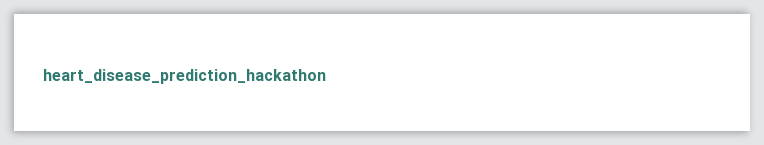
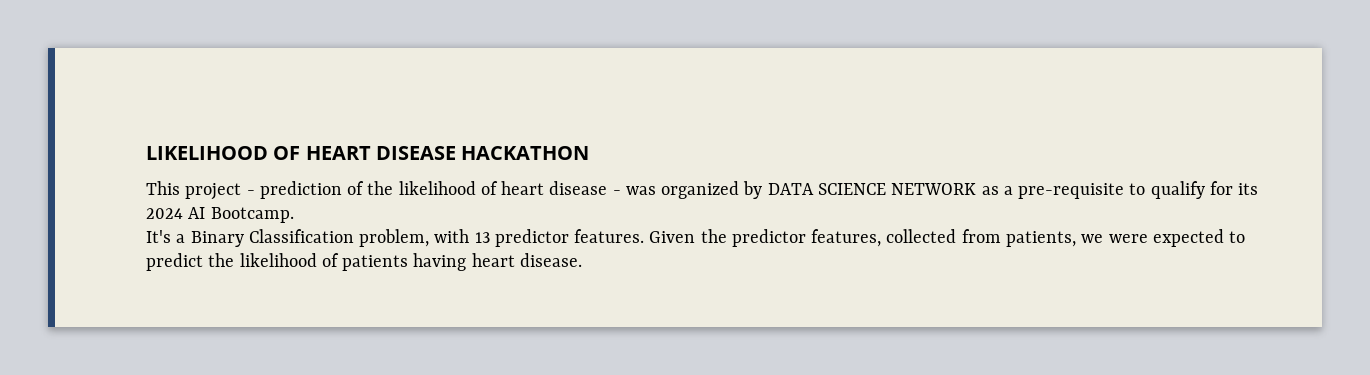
- heart_disease_prediction_hackathon
+ LIKELIHOOD OF HEART DISEASE HACKATHON
+ This project - prediction of the likelihood of heart disease - was organized by DATA SCIENCE NETWORK as a pre-requisite to qualify for its 2024 AI Bootcamp.
+ It's a Binary Classification problem, with 13 predictor features. Given the predictor features, collected from patients, we were expected to predict the likelihood of patients having heart disease.

